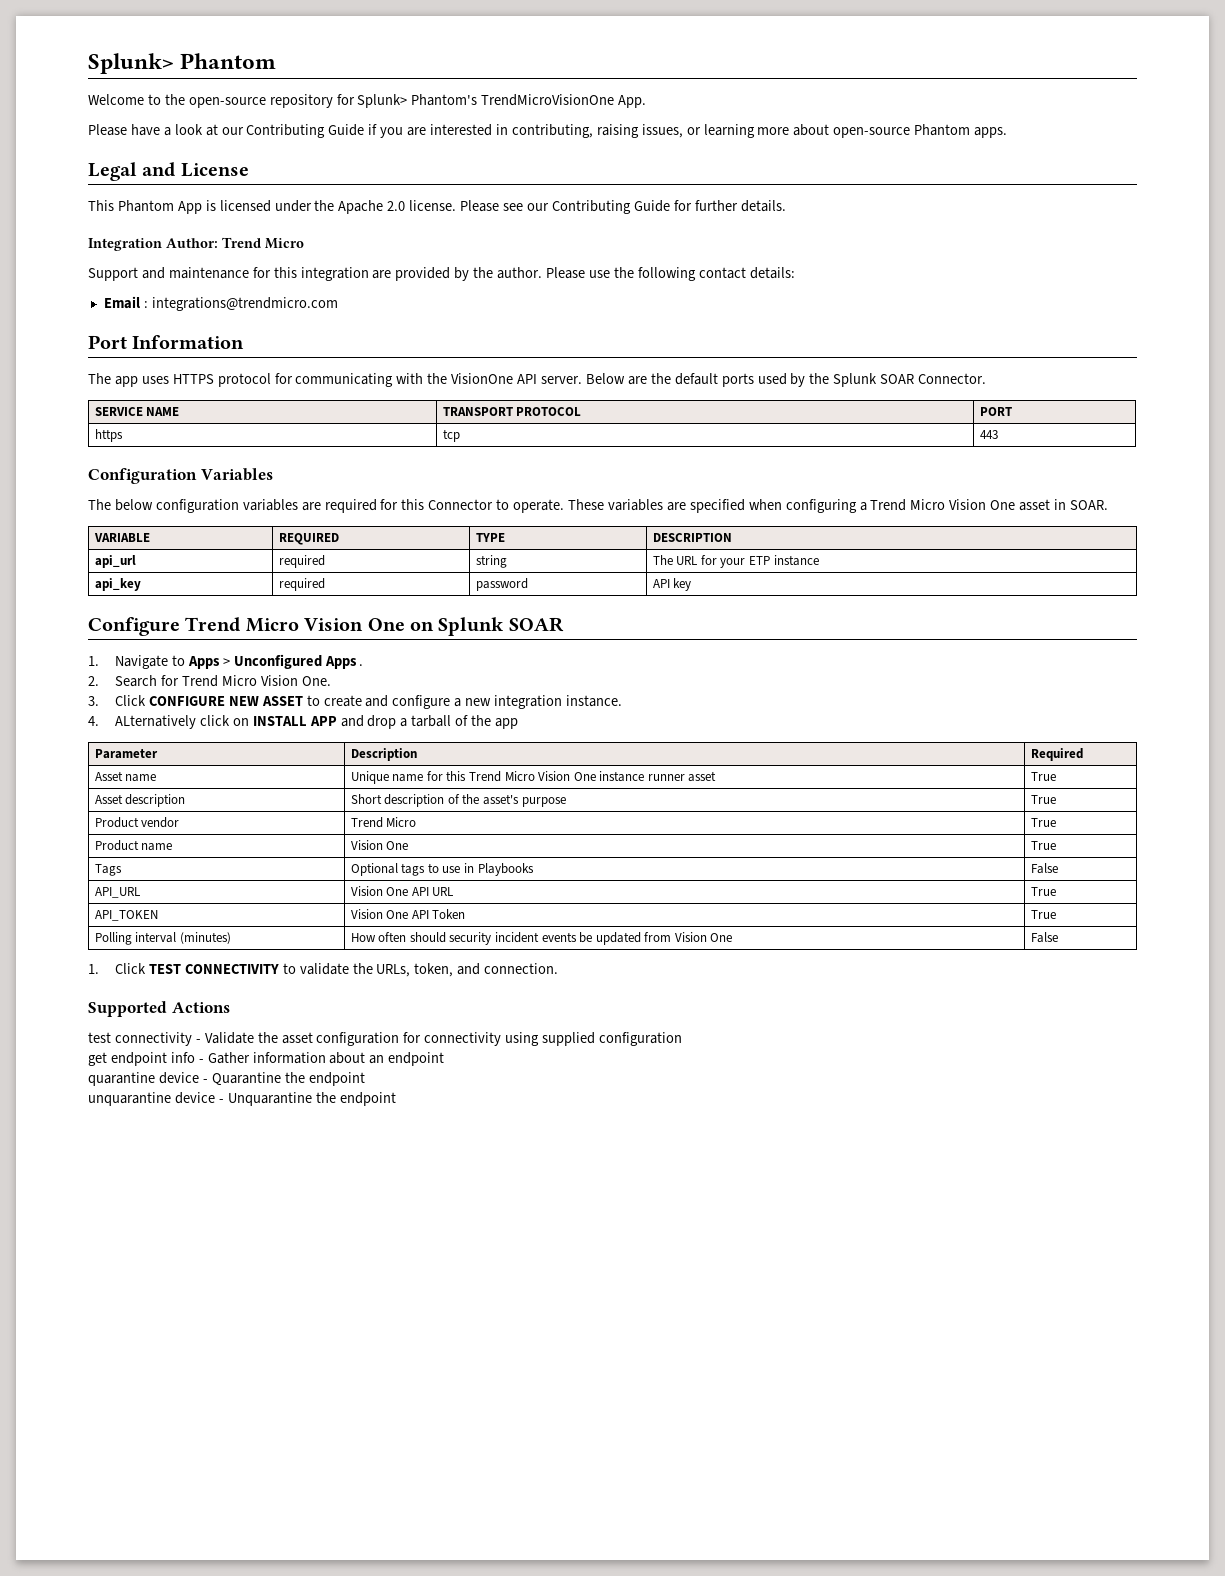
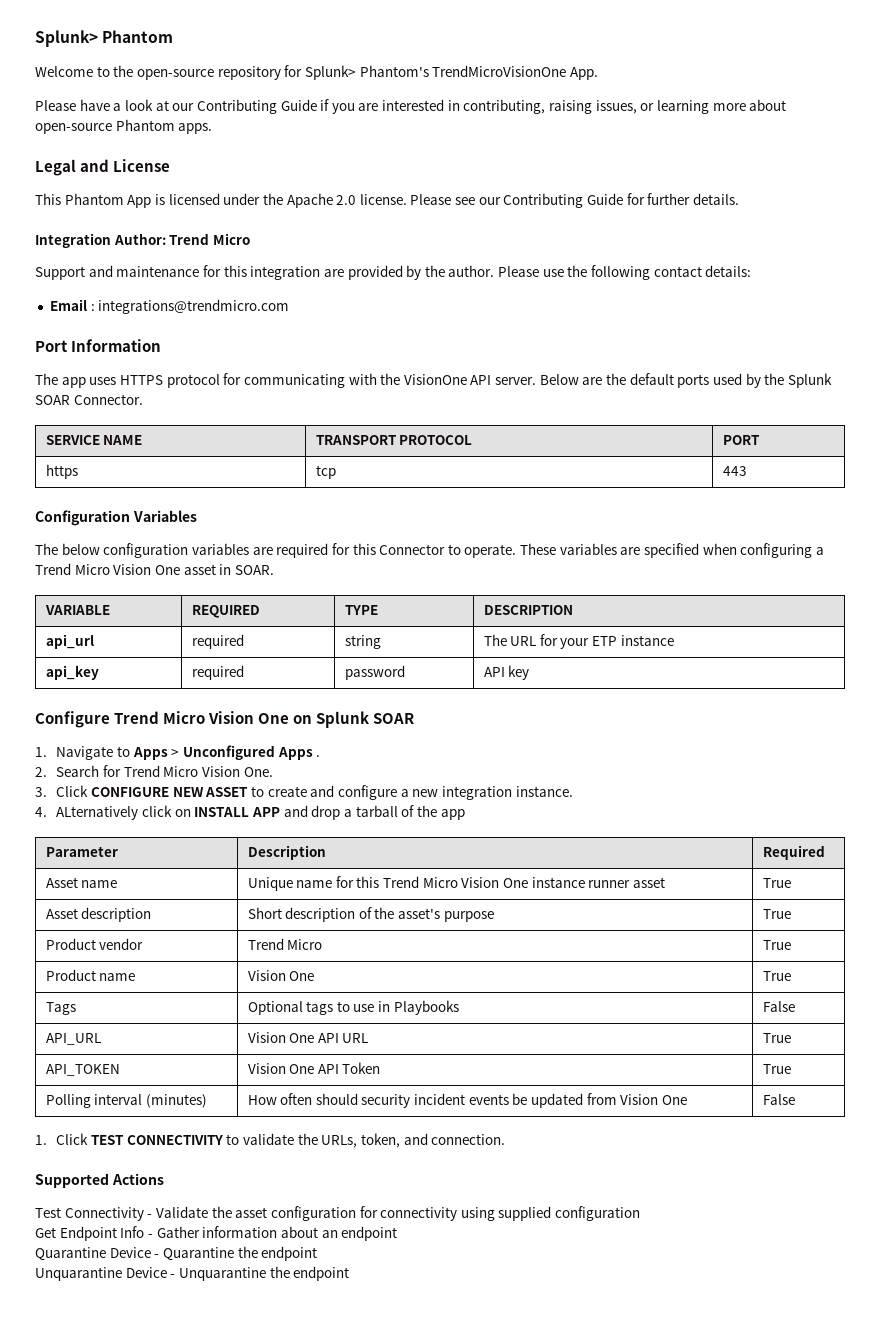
- test connectivity - Validate the asset configuration for connectivity using supplied configuration
+ Test Connectivity - Validate the asset configuration for connectivity using supplied configuration
- get endpoint info - Gather information about an endpoint
+ Get Endpoint Info - Gather information about an endpoint
- quarantine device - Quarantine the endpoint
+ Quarantine Device - Quarantine the endpoint
- unquarantine device - Unquarantine the endpoint
+ Unquarantine Device - Unquarantine the endpoint

